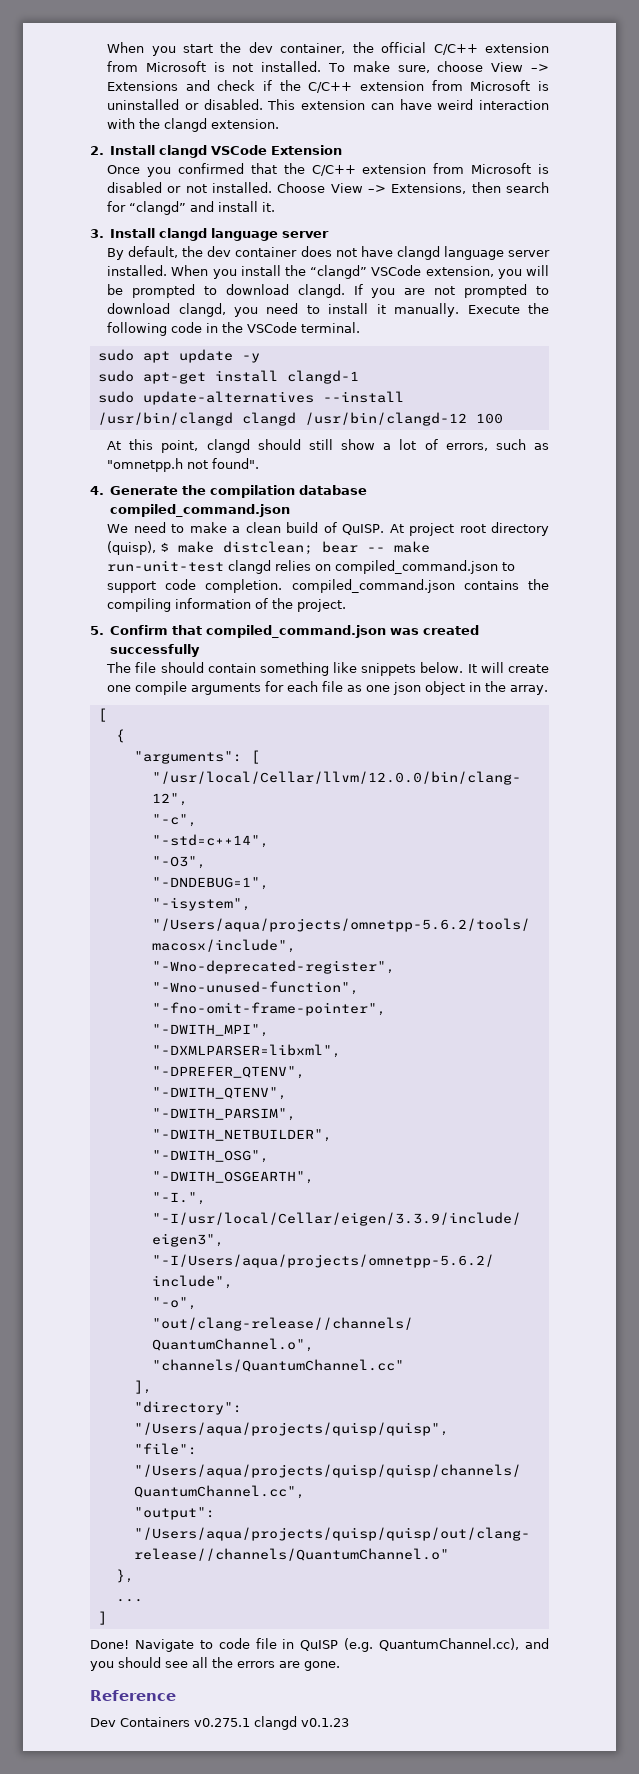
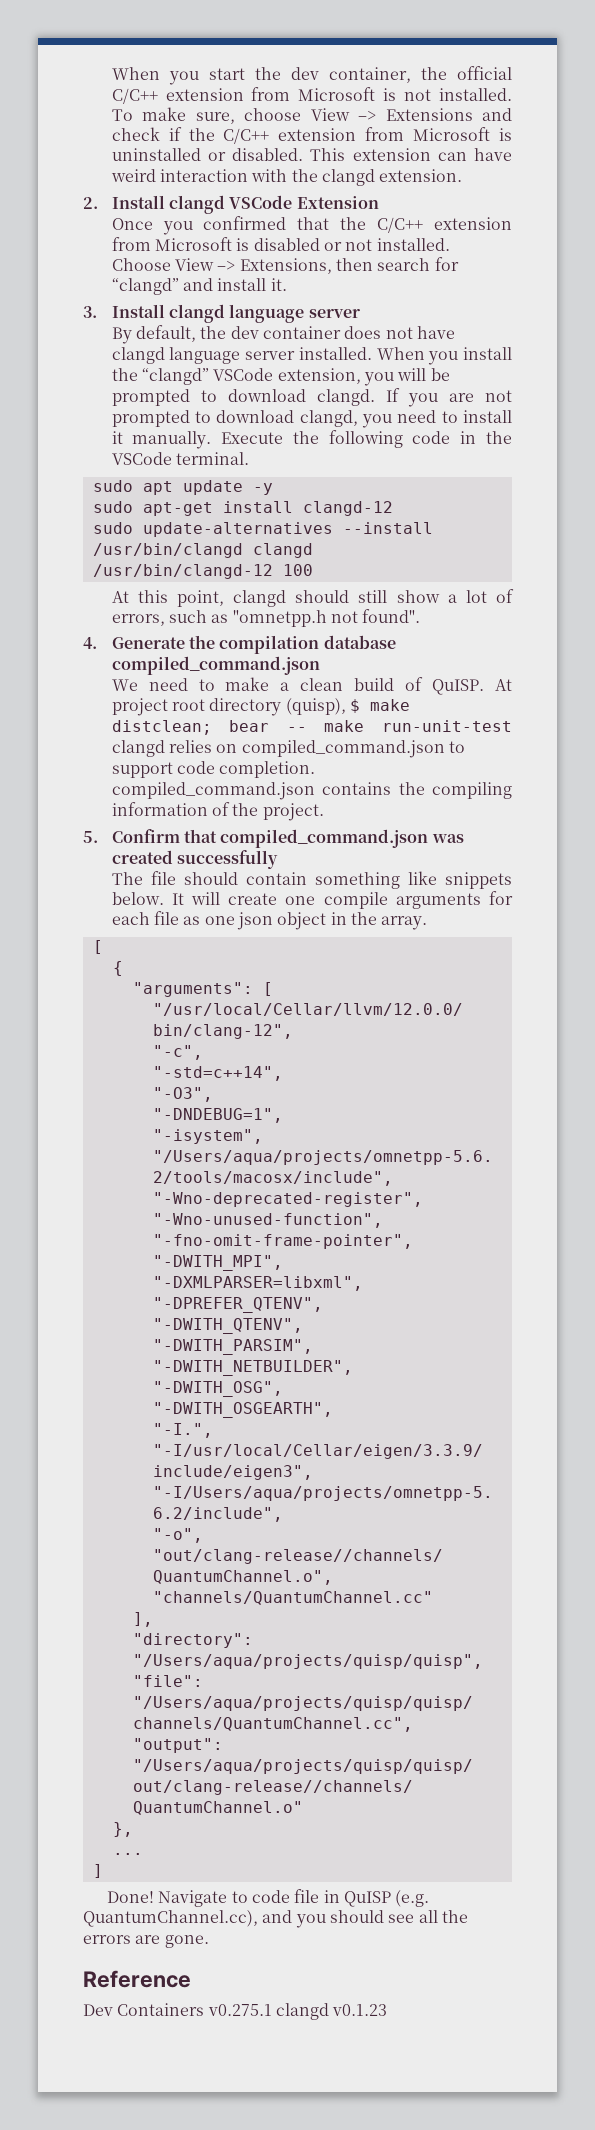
- sudo apt-get install clangd-1
+ sudo apt-get install clangd-12

